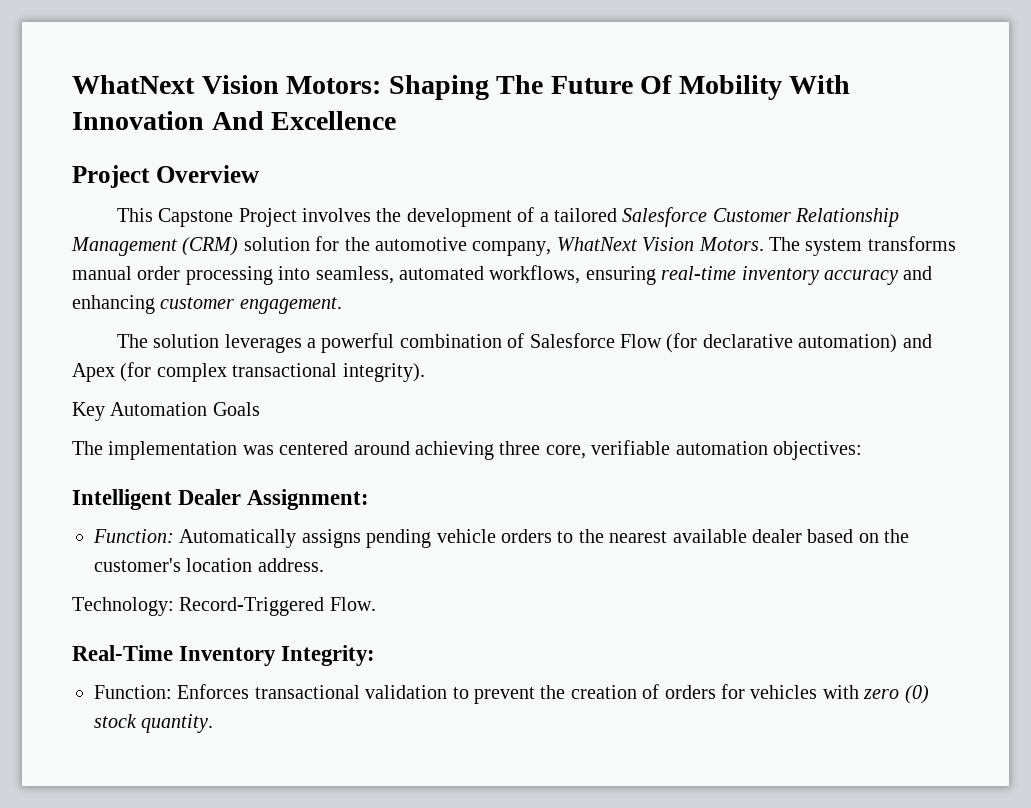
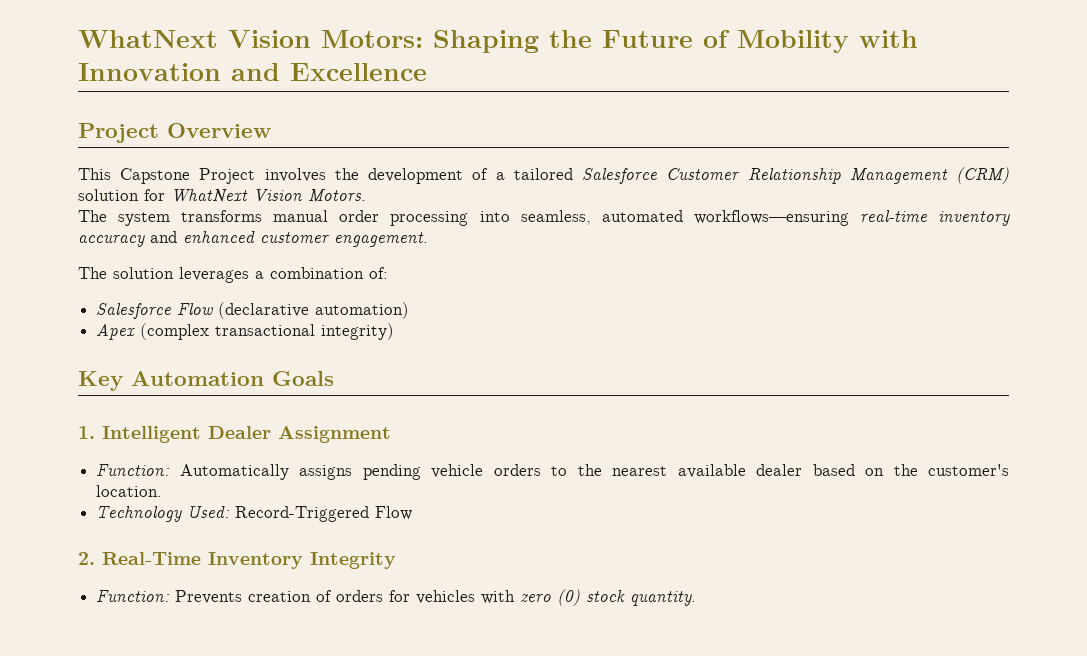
- WhatNext Vision Motors: Shaping The Future Of Mobility With Innovation And Excellence
+ WhatNext Vision Motors: Shaping the Future of Mobility with Innovation and Excellence
- This Capstone Project involves the development of a tailored Salesforce Customer Relationship Management (CRM) solution for the automotive company, WhatNext Vision Motors. The system transforms manual order processing into seamless, automated workflows, ensuring real-time inventory accuracy and enhancing customer engagement.
+ This Capstone Project involves the development of a tailored Salesforce Customer Relationship Management (CRM) solution for WhatNext Vision Motors.
+ The system transforms manual order processing into seamless, automated workflows—ensuring real-time inventory accuracy and enhanced customer engagement.
- The solution leverages a powerful combination of Salesforce Flow (for declarative automation) and Apex (for complex transactional integrity).
+ The solution leverages a combination of:
+ Salesforce Flow (declarative automation)
+ Apex (complex transactional integrity)
  Key Automation Goals
- The implementation was centered around achieving three core, verifiable automation objectives:
- Intelligent Dealer Assignment:
+ 1. Intelligent Dealer Assignment
- Function: Automatically assigns pending vehicle orders to the nearest available dealer based on the customer's location address.
- Technology: Record-Triggered Flow.
- Real-Time Inventory Integrity:
- Function: Enforces transactional validation to prevent the creation of orders for vehicles with zero (0) stock quantity.
+ Function: Automatically assigns pending vehicle orders to the nearest available dealer based on the customer's location.
+ Technology Used: Record-Triggered Flow
+ 2. Real-Time Inventory Integrity
+ Function: Prevents creation of orders for vehicles with zero (0) stock quantity.

